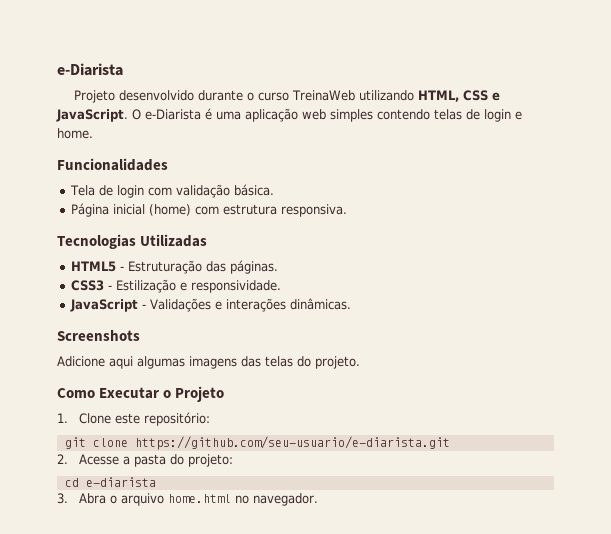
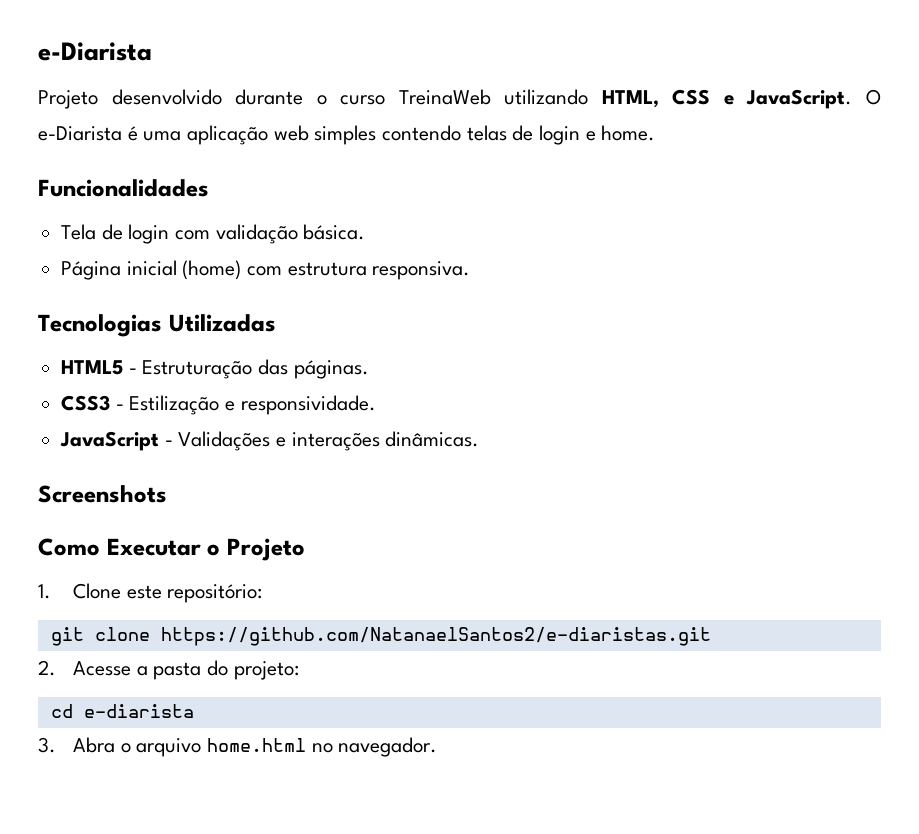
- Adicione aqui algumas imagens das telas do projeto.
- git clone https://github.com/seu-usuario/e-diarista.git
+ git clone https://github.com/NatanaelSantos2/e-diaristas.git

